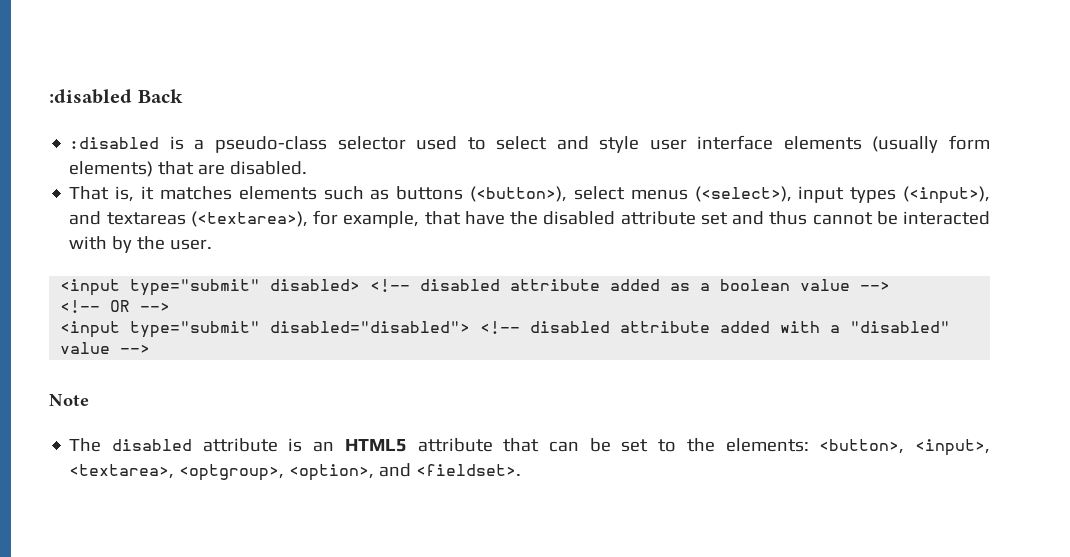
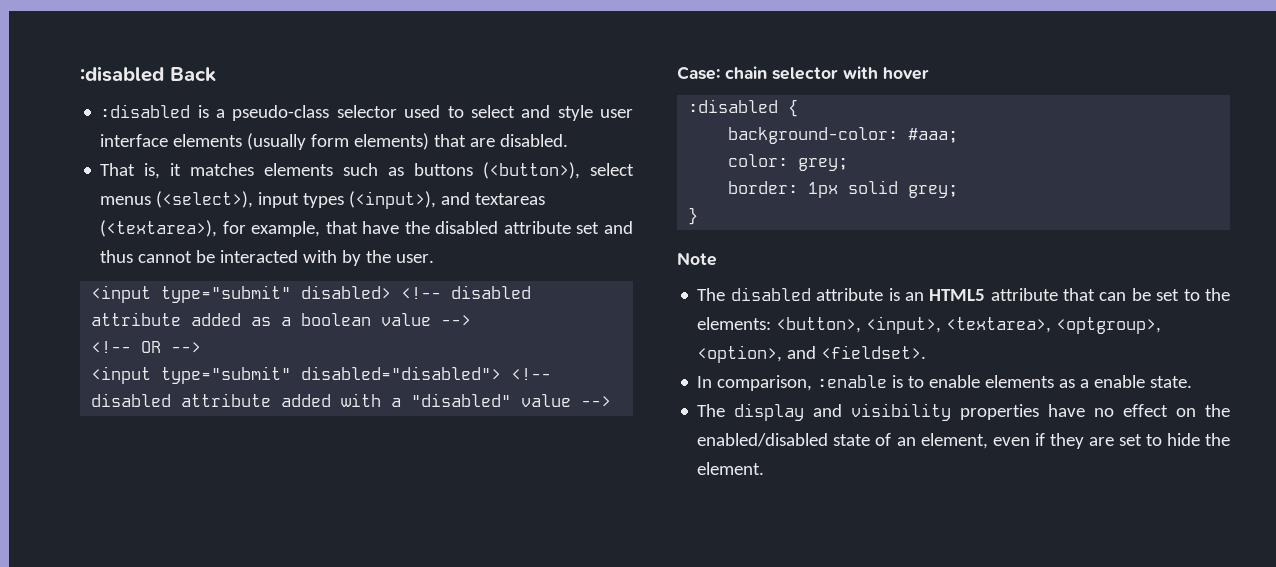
+ Case: chain selector with hover
+ :disabled {
+ background-color: #aaa;
+ color: grey;
+ border: 1px solid grey;
+ }
+ In comparison, :enable is to enable elements as a enable state.
+ The display and visibility properties have no effect on the enabled/disabled state of an element, even if they are set to hide the element.

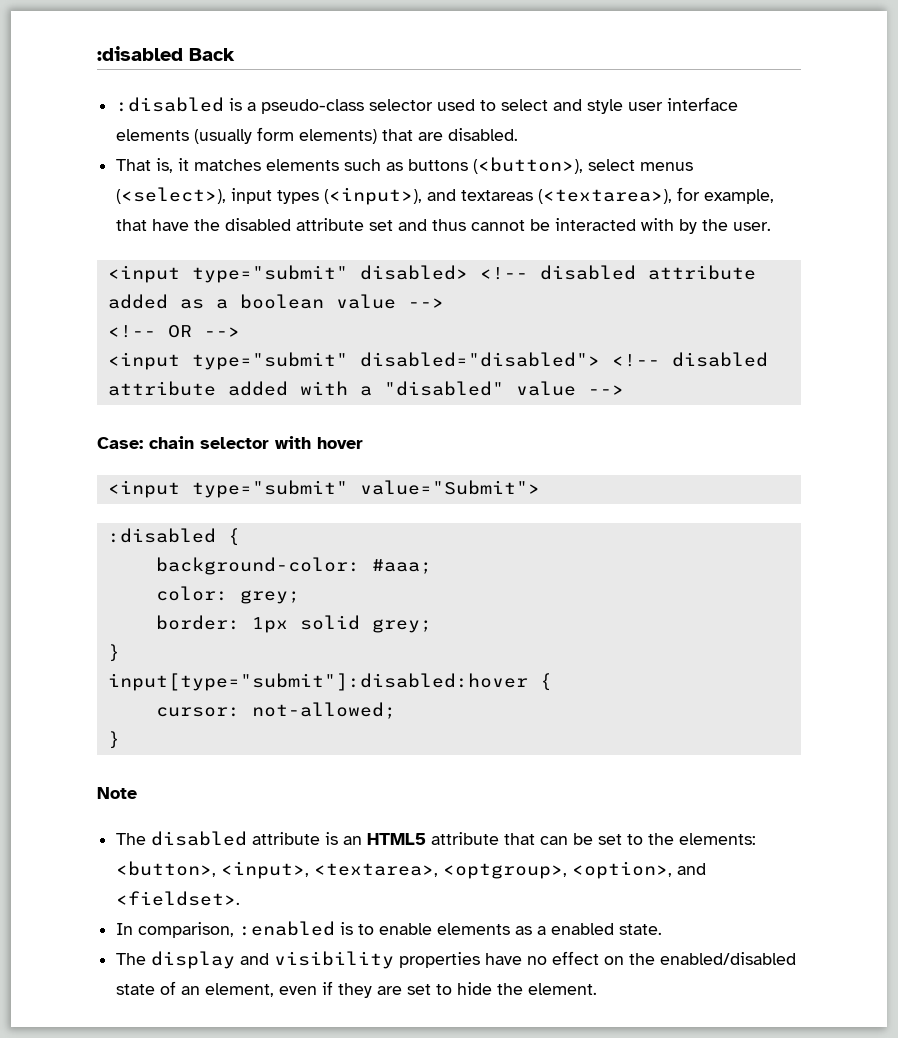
+ <input type="submit" value="Submit">
+ input[type="submit"]:disabled:hover {
+ cursor: not-allowed;
+ }
- In comparison, :enable is to enable elements as a enable state.
+ In comparison, :enabled is to enable elements as a enabled state.

